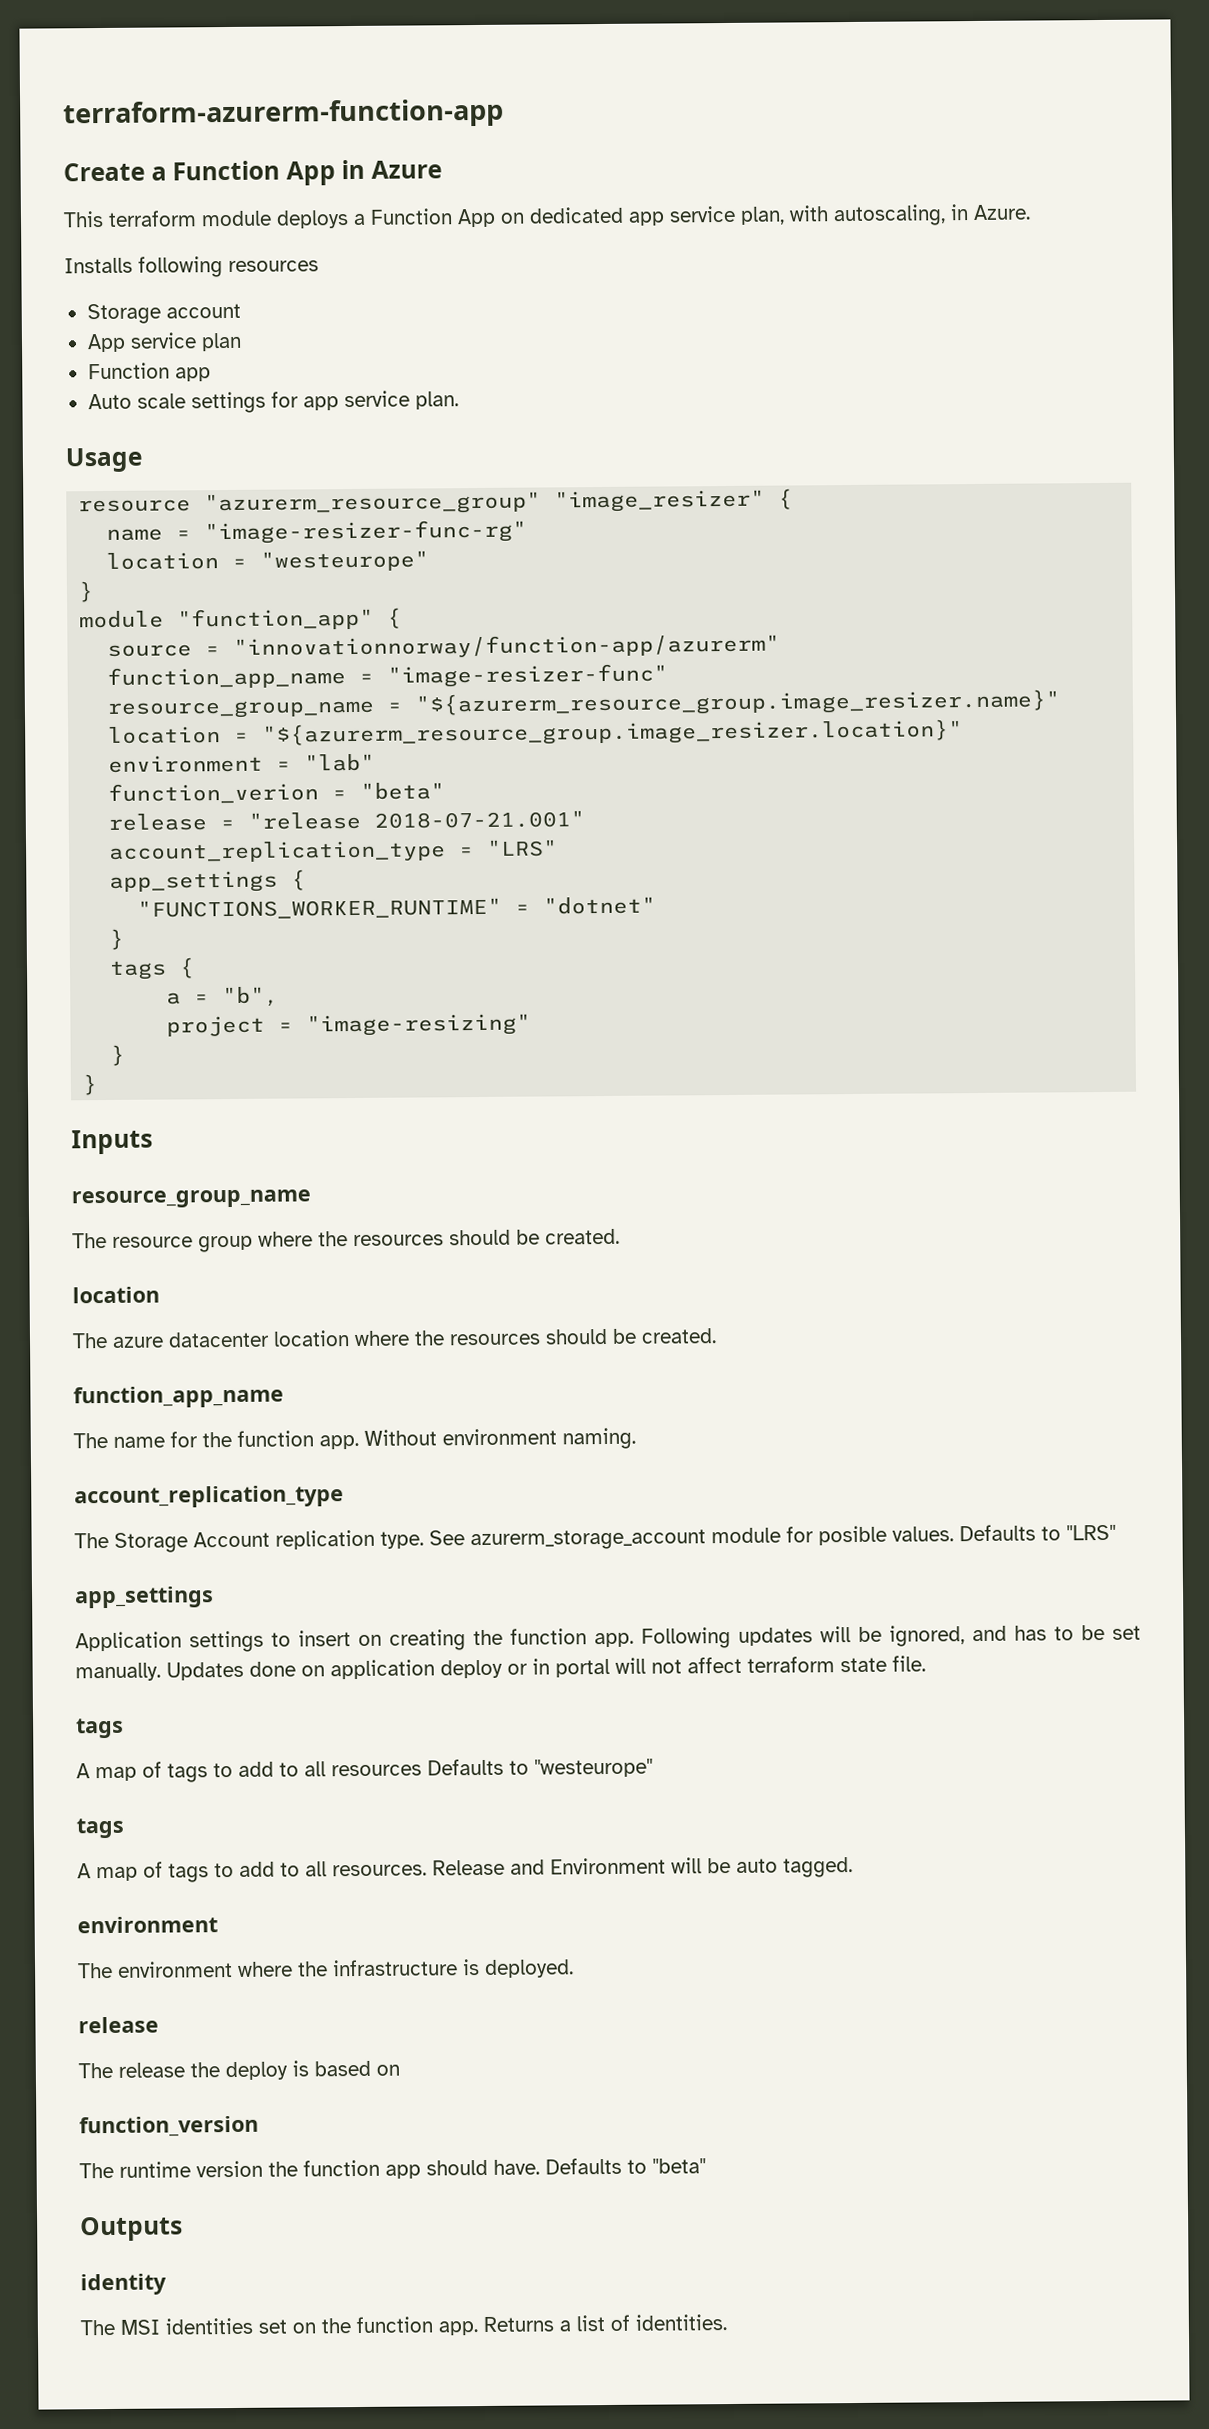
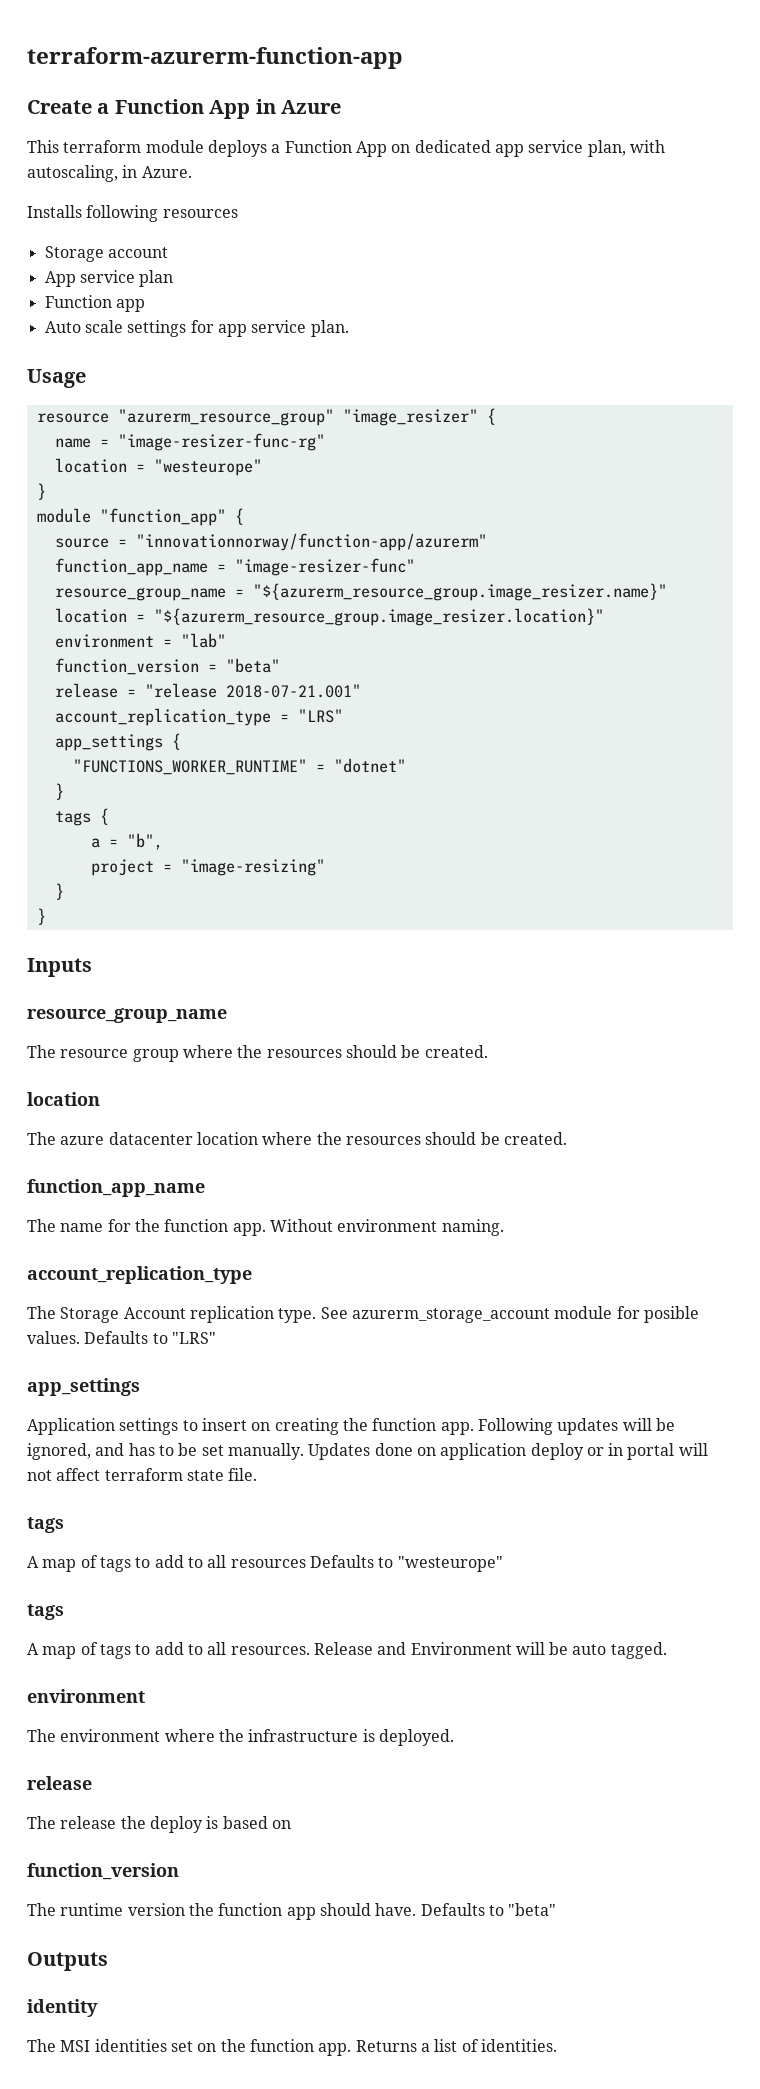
- function_verion = "beta"
+ function_version = "beta"

